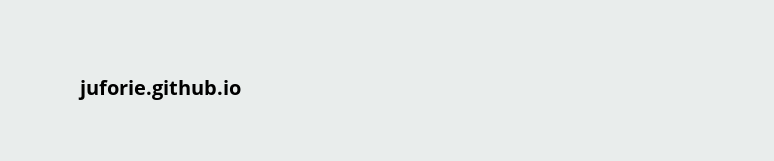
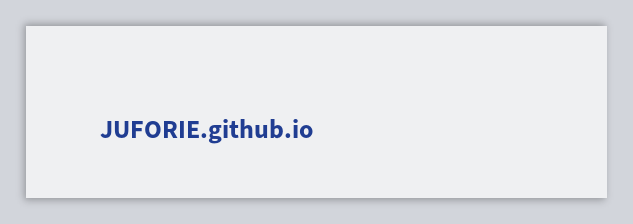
- juforie.github.io
+ JUFORIE.github.io

